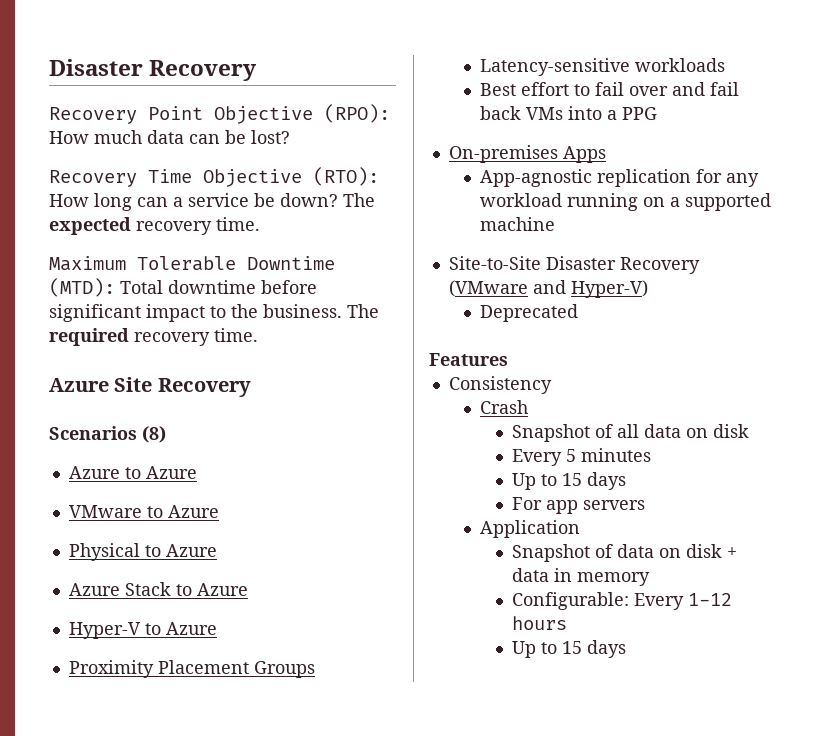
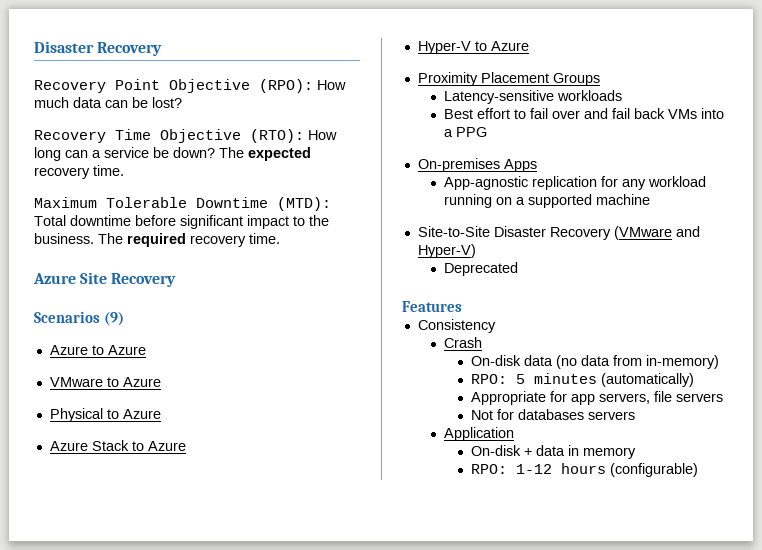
- Scenarios (8)
+ Scenarios (9)
- Snapshot of all data on disk
- Every 5 minutes
- Up to 15 days
- For app servers
+ On-disk data (no data from in-memory)
+ RPO: 5 minutes (automatically)
+ Appropriate for app servers, file servers
+ Not for databases servers
  Application
- Snapshot of data on disk + data in memory
+ On-disk + data in memory
- Configurable: Every 1-12 hours
- Up to 15 days
+ RPO: 1-12 hours (configurable)

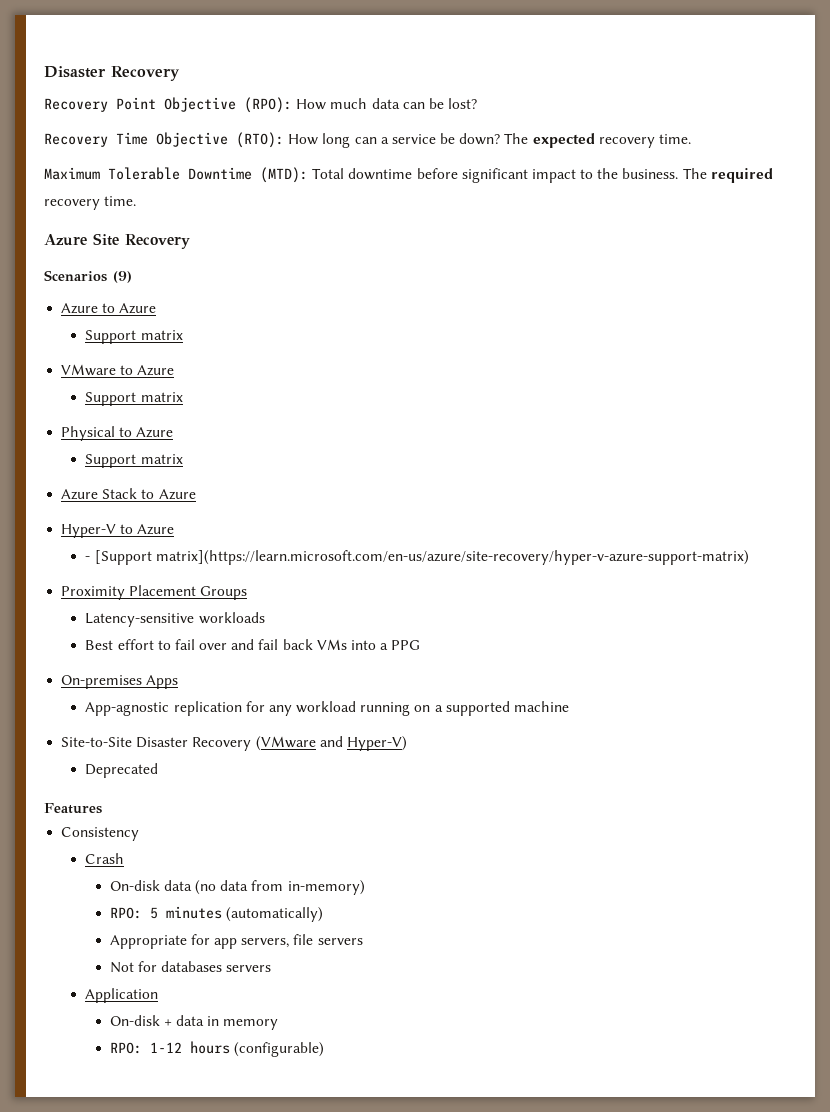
  Azure to Azure
+ Support matrix
  VMware to Azure
+ Support matrix
  Physical to Azure
+ Support matrix
+ - [Support matrix](https://learn.microsoft.com/en-us/azure/site-recovery/hyper-v-azure-support-matrix)

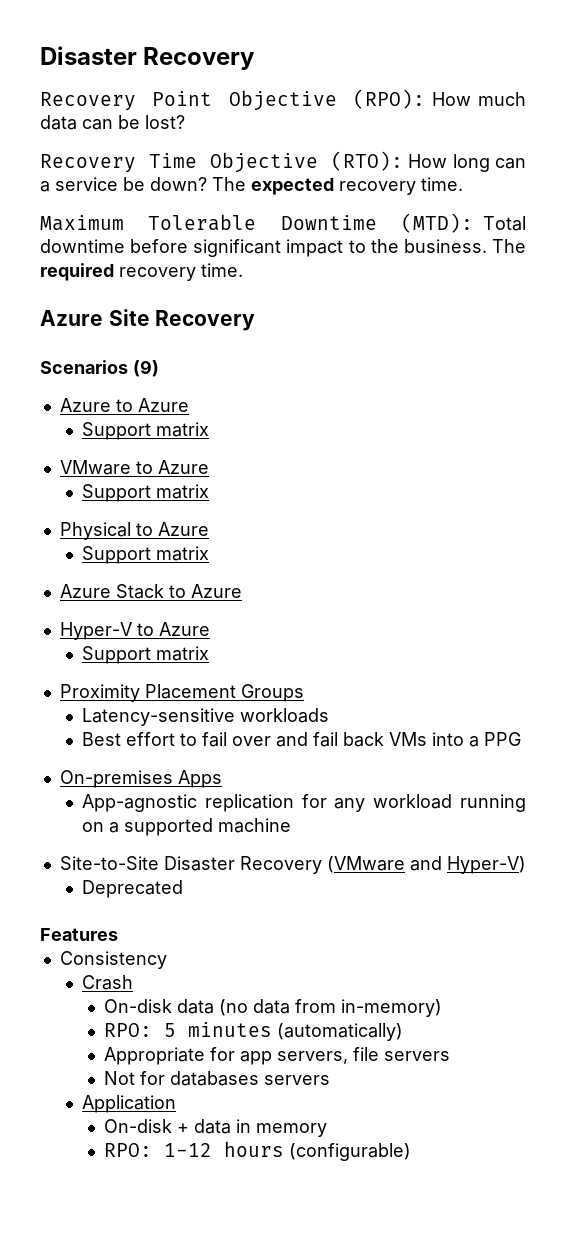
  Hyper-V to Azure
- - [Support matrix](https://learn.microsoft.com/en-us/azure/site-recovery/hyper-v-azure-support-matrix)
+ Support matrix

